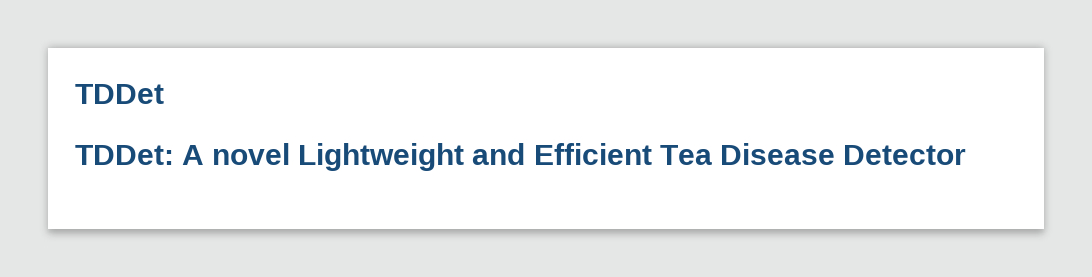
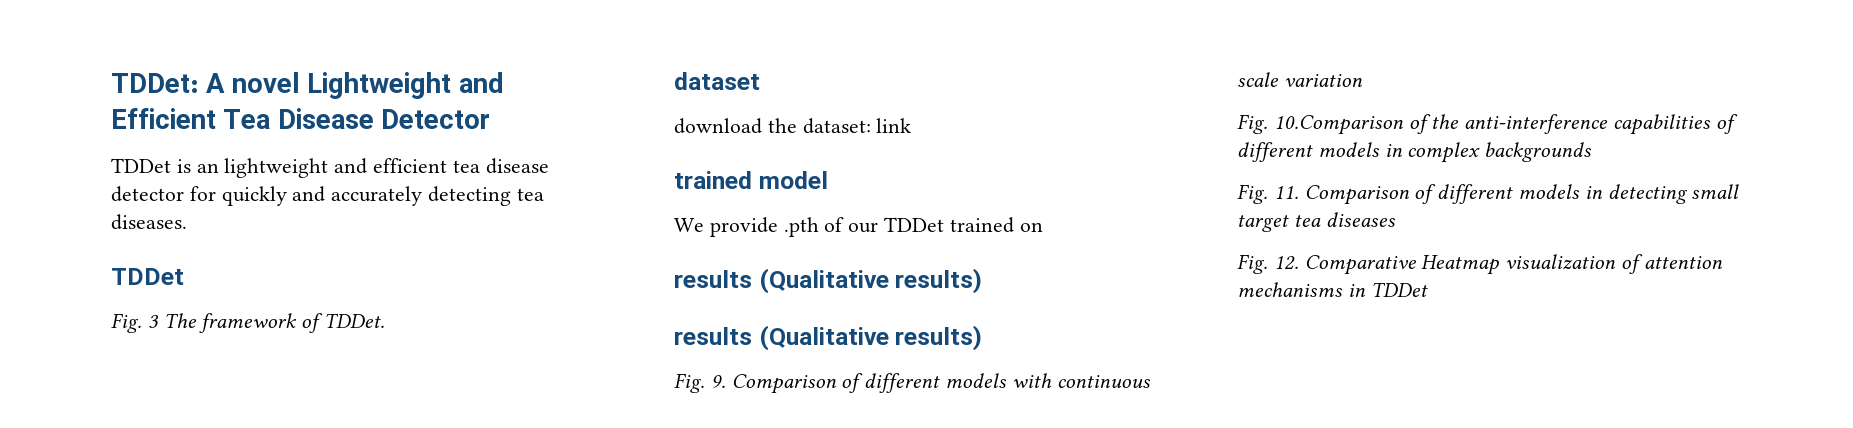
- TDDet
+ TDDet is an lightweight and efficient tea disease detector for quickly and accurately detecting tea diseases.
+ TDDet
+ Fig. 3 The framework of TDDet.
+ dataset
+ download the dataset: link
+ trained model
+ We provide .pth of our TDDet trained on
+ results (Qualitative results)
+ results (Qualitative results)
+ Fig. 9. Comparison of different models with continuous scale variation
+ Fig. 10.Comparison of the anti-interference capabilities of different models in complex backgrounds
+ Fig. 11. Comparison of different models in detecting small target tea diseases
+ Fig. 12. Comparative Heatmap visualization of attention mechanisms in TDDet

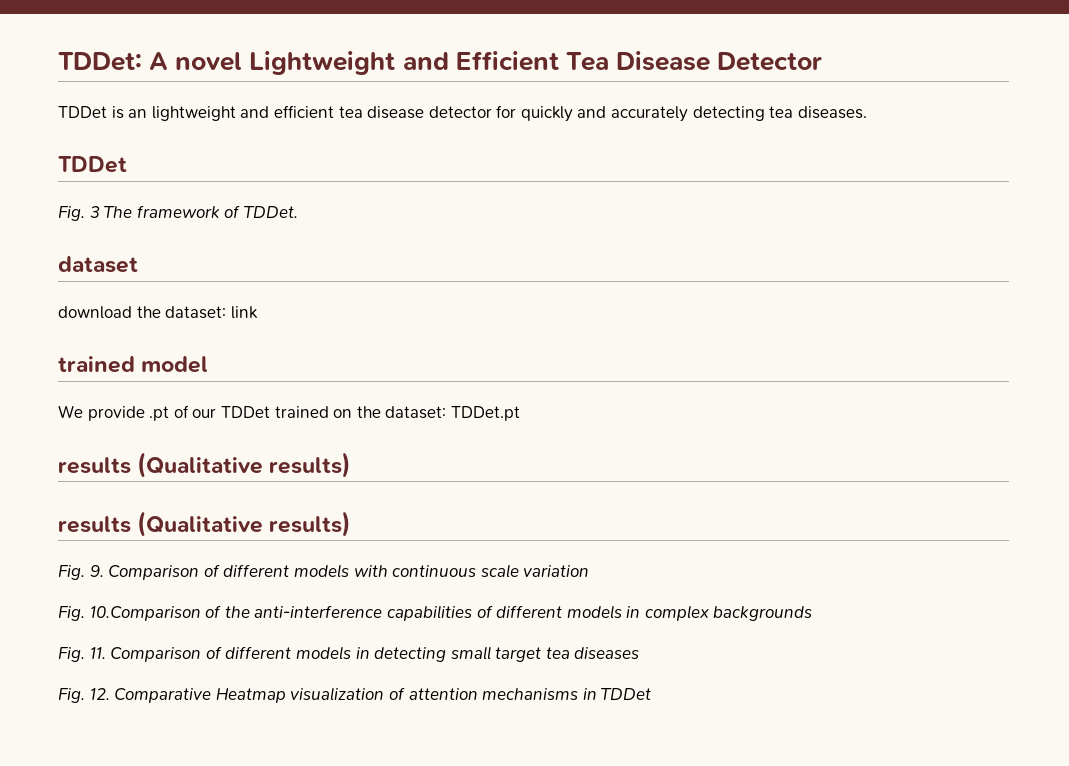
- We provide .pth of our TDDet trained on
+ We provide .pt of our TDDet trained on the dataset: TDDet.pt

